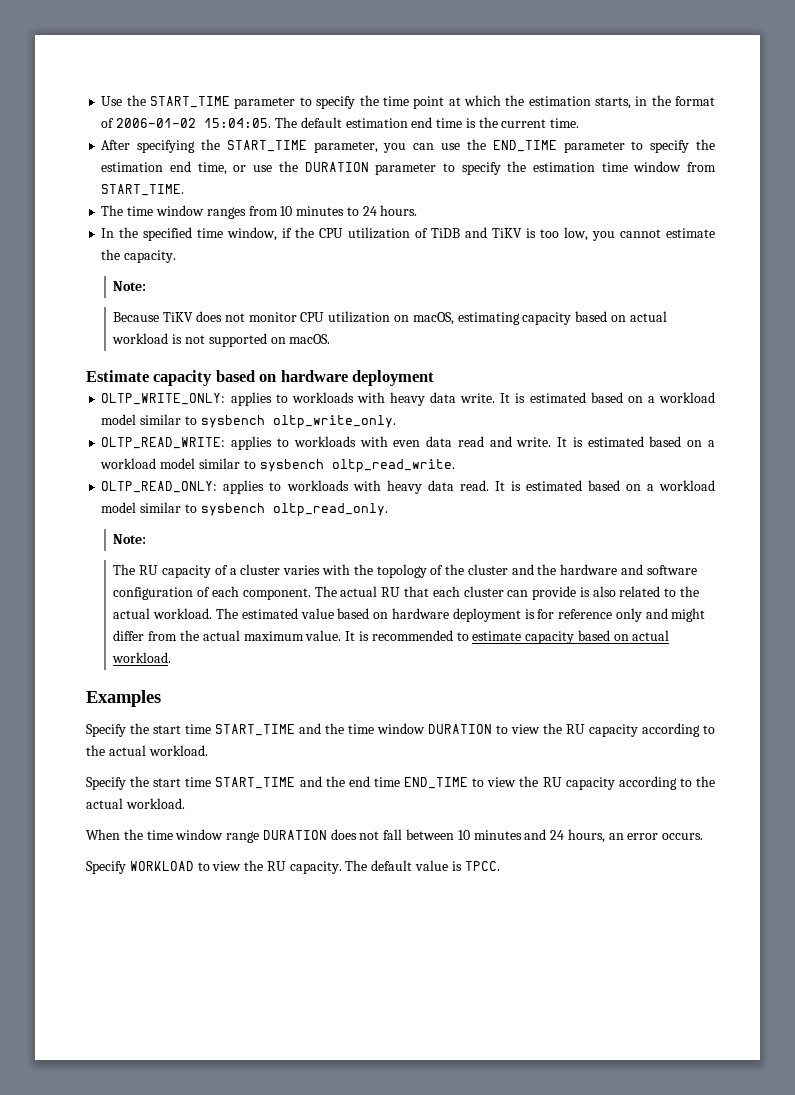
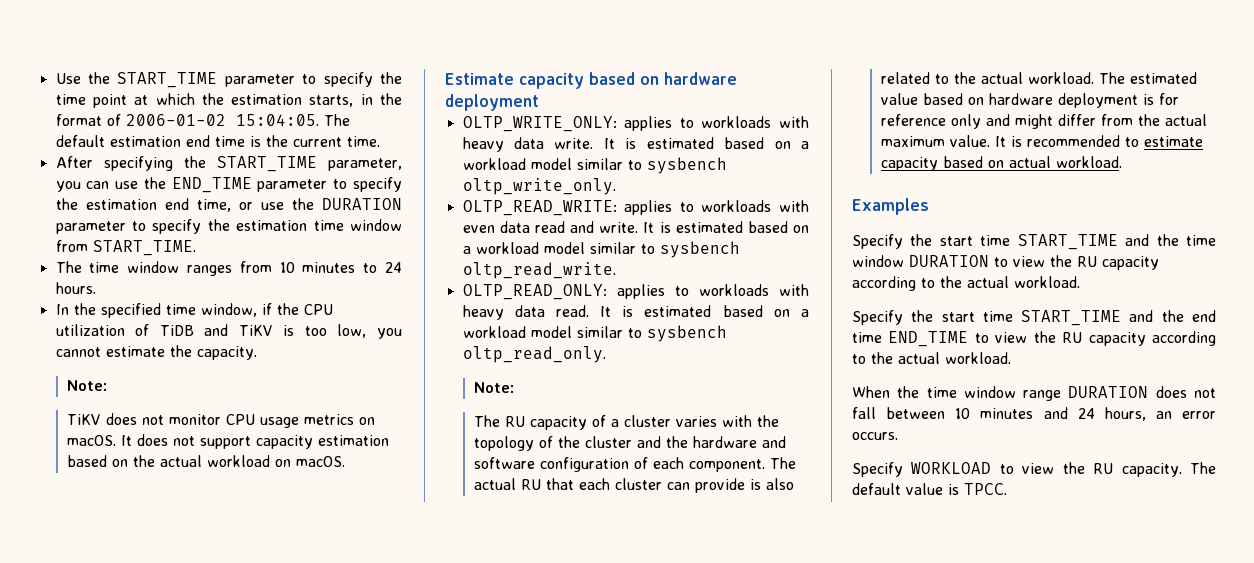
- Because TiKV does not monitor CPU utilization on macOS, estimating capacity based on actual workload is not supported on macOS.
+ TiKV does not monitor CPU usage metrics on macOS. It does not support capacity estimation based on the actual workload on macOS.

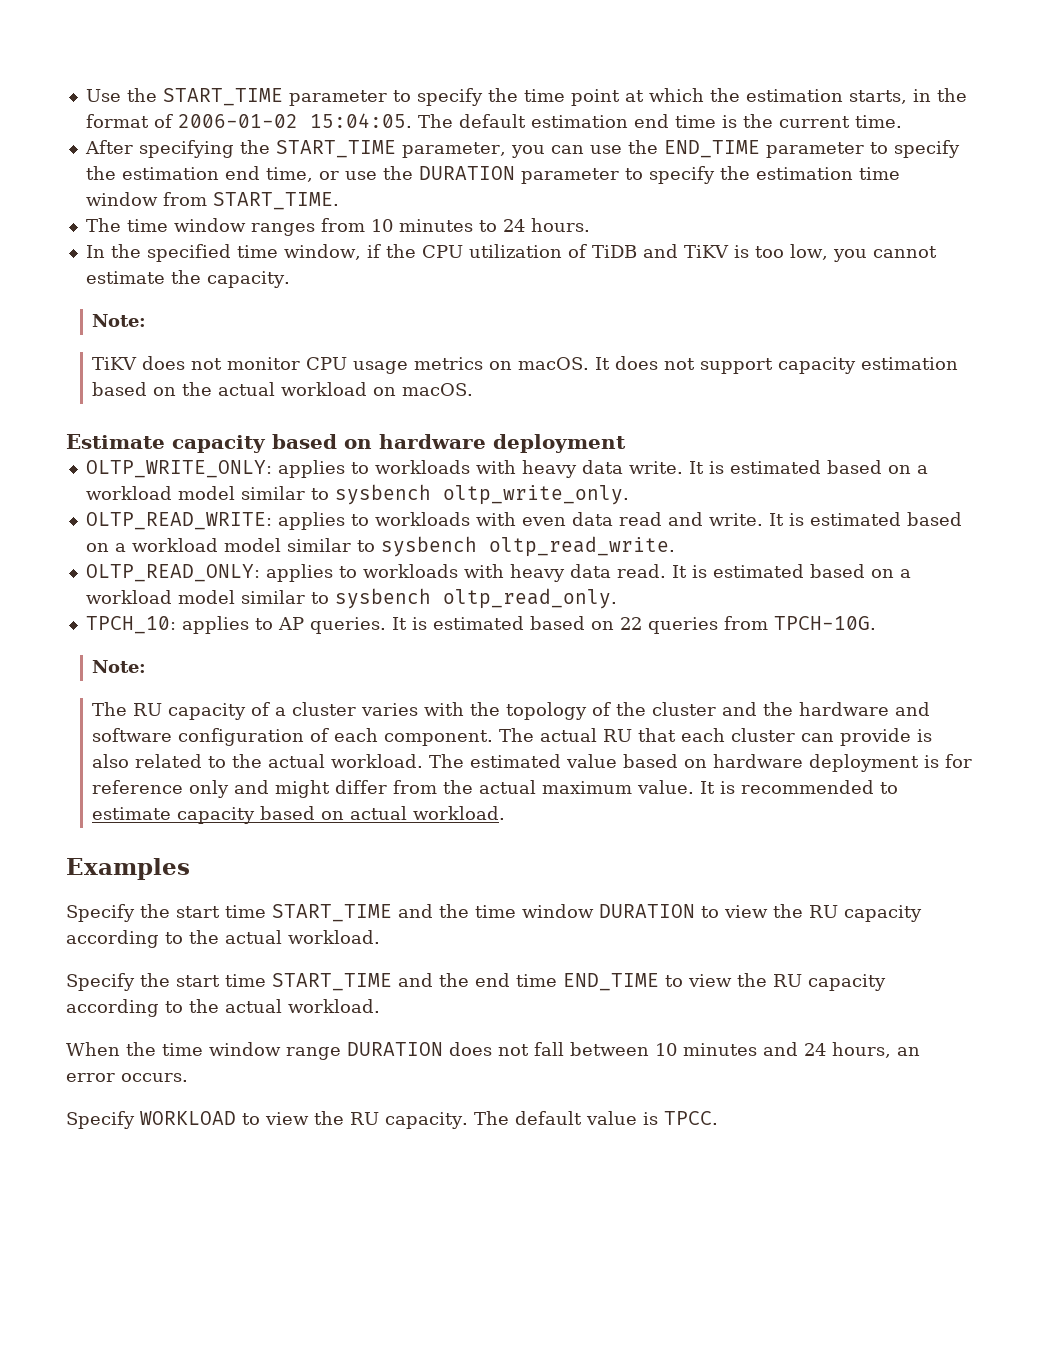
+ TPCH_10: applies to AP queries. It is estimated based on 22 queries from TPCH-10G.

